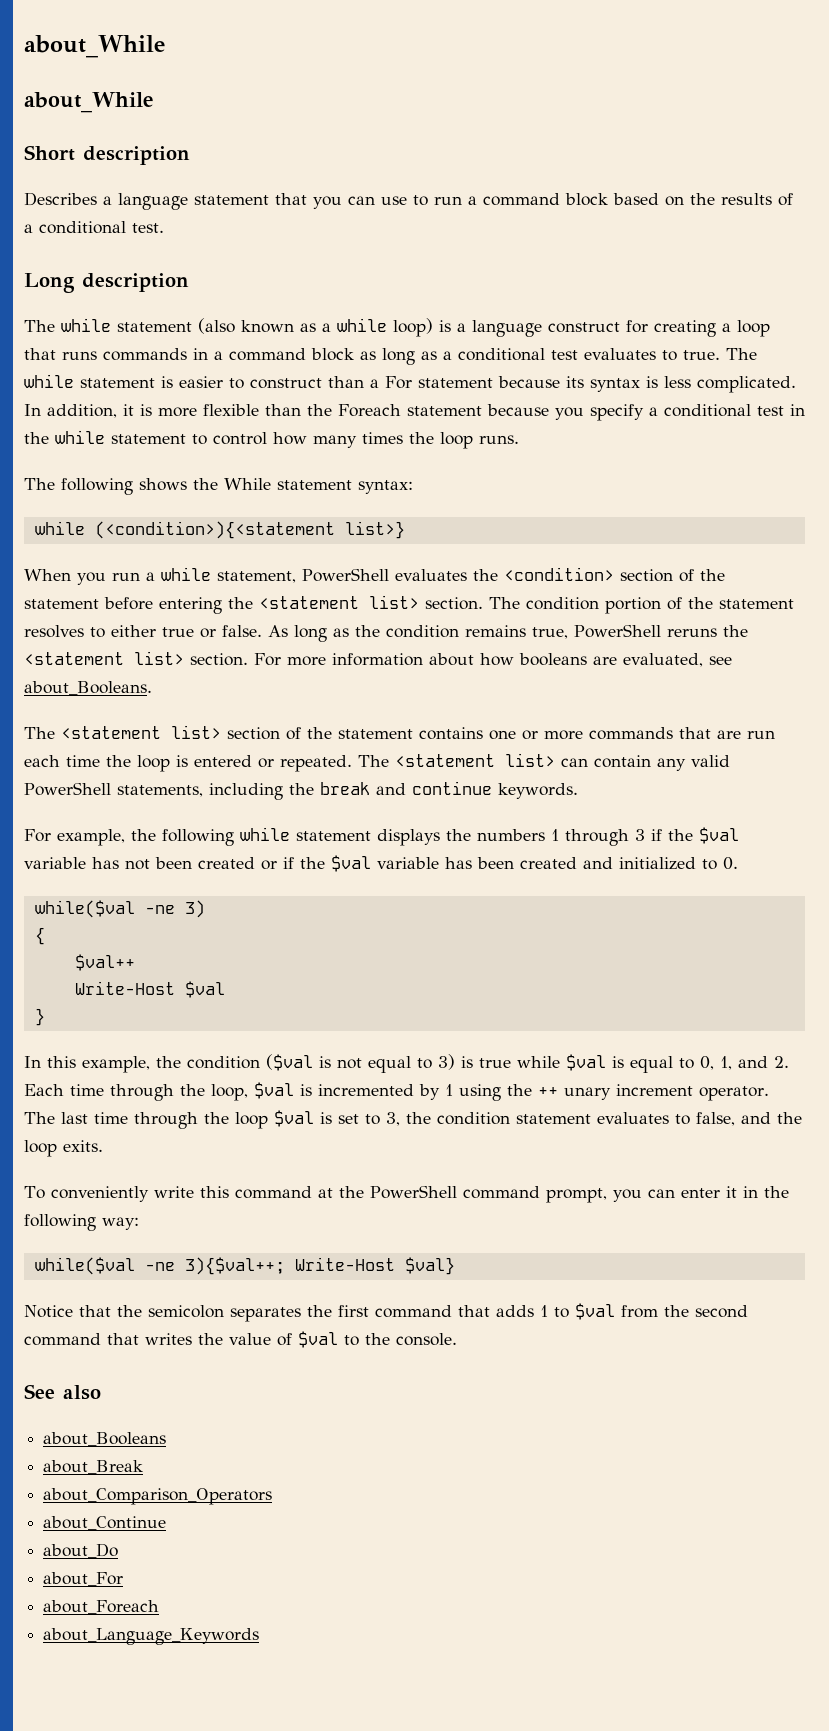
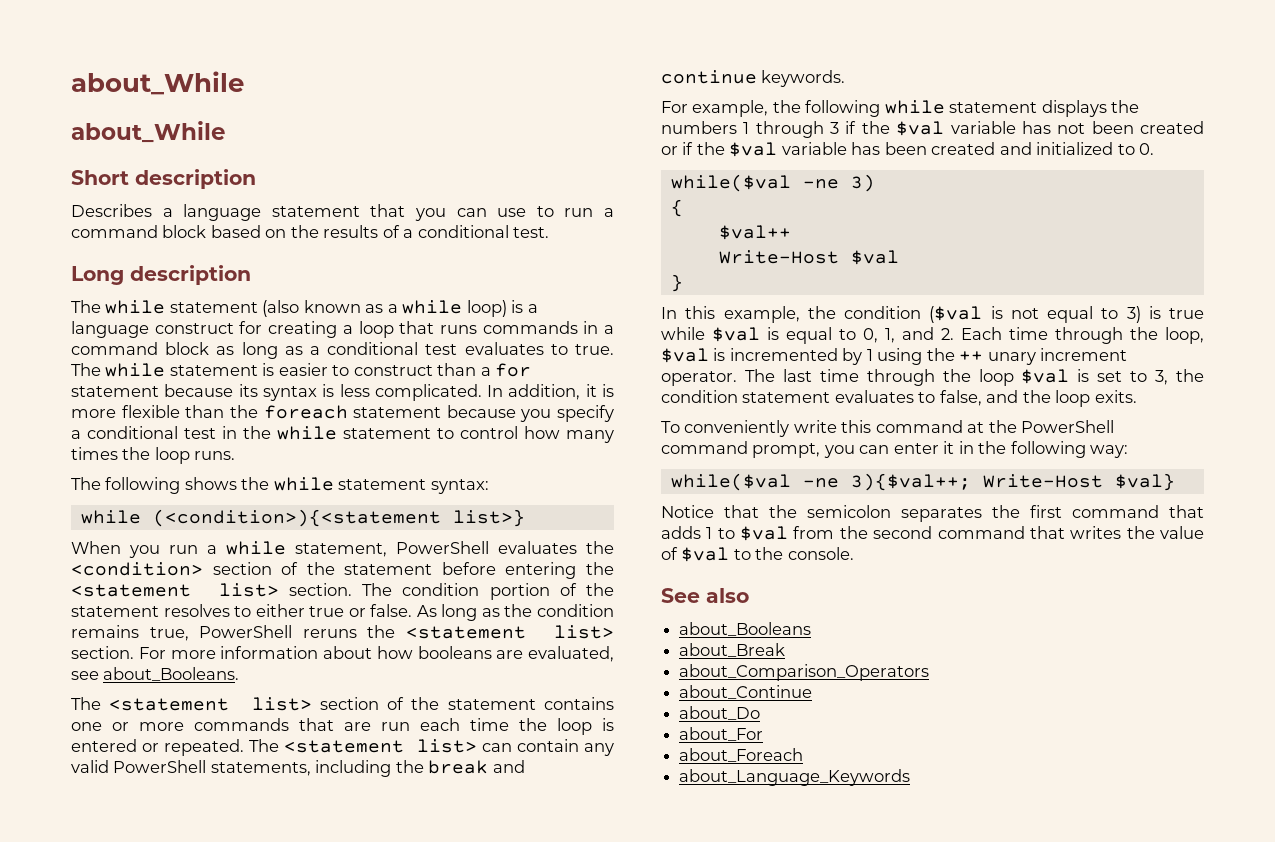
- The while statement is easier to construct than a For statement because its syntax is less complicated.
+ The while statement is easier to construct than a for statement because its syntax is less complicated.
- In addition, it is more flexible than the Foreach statement because you specify a conditional test in the while statement to control how many times the loop runs.
+ In addition, it is more flexible than the foreach statement because you specify a conditional test in the while statement to control how many times the loop runs.
- The following shows the While statement syntax:
+ The following shows the while statement syntax:

